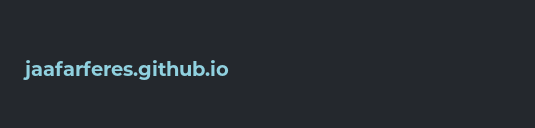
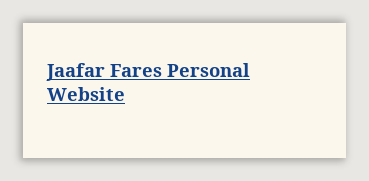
- jaafarferes.github.io
+ Jaafar Fares Personal Website

